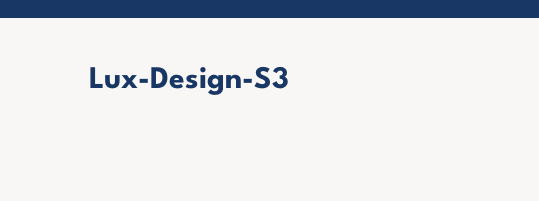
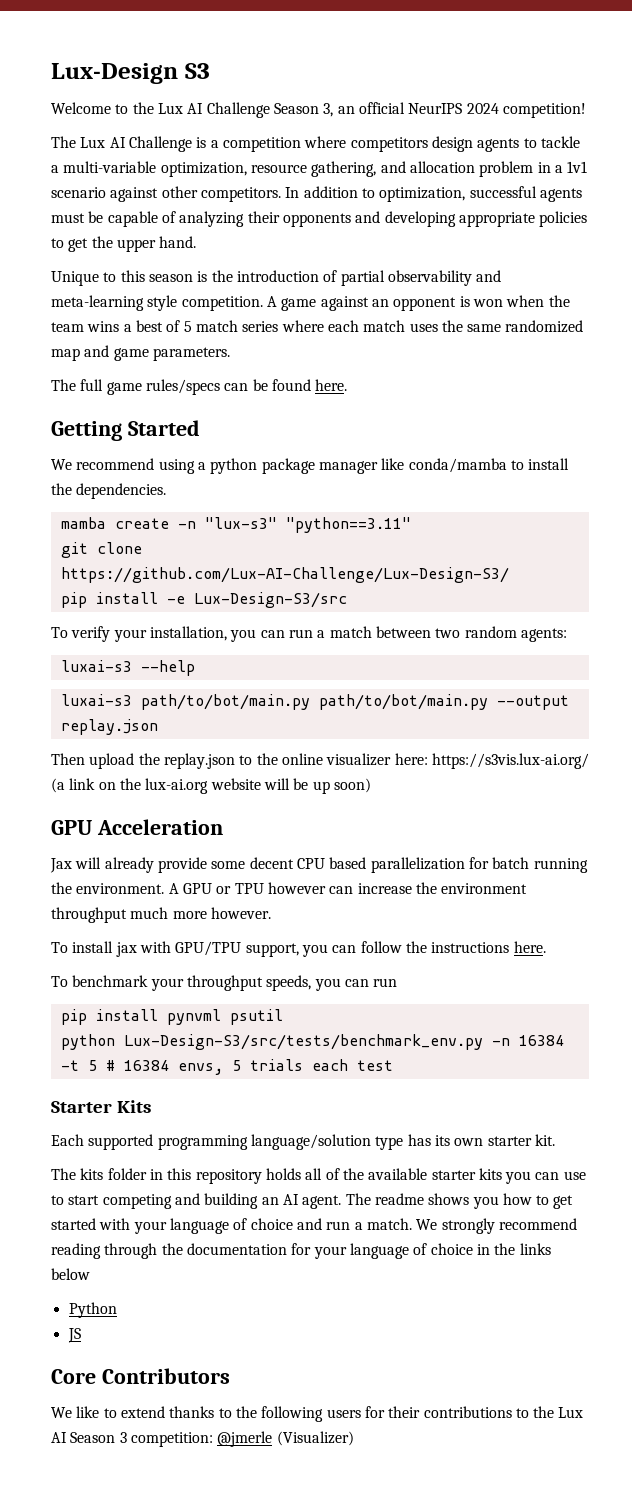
- Lux-Design-S3
+ Lux-Design S3
+ Welcome to the Lux AI Challenge Season 3, an official NeurIPS 2024 competition!
+ The Lux AI Challenge is a competition where competitors design agents to tackle a multi-variable optimization, resource gathering, and allocation problem in a 1v1 scenario against other competitors. In addition to optimization, successful agents must be capable of analyzing their opponents and developing appropriate policies to get the upper hand.
+ Unique to this season is the introduction of partial observability and meta-learning style competition. A game against an opponent is won when the team wins a best of 5 match series where each match uses the same randomized map and game parameters.
+ The full game rules/specs can be found here.
+ Getting Started
+ We recommend using a python package manager like conda/mamba to install the dependencies.
+ mamba create -n "lux-s3" "python==3.11"
+ git clone https://github.com/Lux-AI-Challenge/Lux-Design-S3/
+ pip install -e Lux-Design-S3/src
+ To verify your installation, you can run a match between two random agents:
+ luxai-s3 --help
+ luxai-s3 path/to/bot/main.py path/to/bot/main.py --output replay.json
+ Then upload the replay.json to the online visualizer here: https://s3vis.lux-ai.org/ (a link on the lux-ai.org website will be up soon)
+ GPU Acceleration
+ Jax will already provide some decent CPU based parallelization for batch running the environment. A GPU or TPU however can increase the environment throughput much more however.
+ To install jax with GPU/TPU support, you can follow the instructions here.
+ To benchmark your throughput speeds, you can run
+ pip install pynvml psutil
+ python Lux-Design-S3/src/tests/benchmark_env.py -n 16384 -t 5 # 16384 envs, 5 trials each test
+ Starter Kits
+ Each supported programming language/solution type has its own starter kit.
+ The kits folder in this repository holds all of the available starter kits you can use to start competing and building an AI agent. The readme shows you how to get started with your language of choice and run a match. We strongly recommend reading through the documentation for your language of choice in the links below
+ Python
+ JS
+ Core Contributors
+ We like to extend thanks to the following users for their contributions to the Lux AI Season 3 competition: @jmerle (Visualizer)

